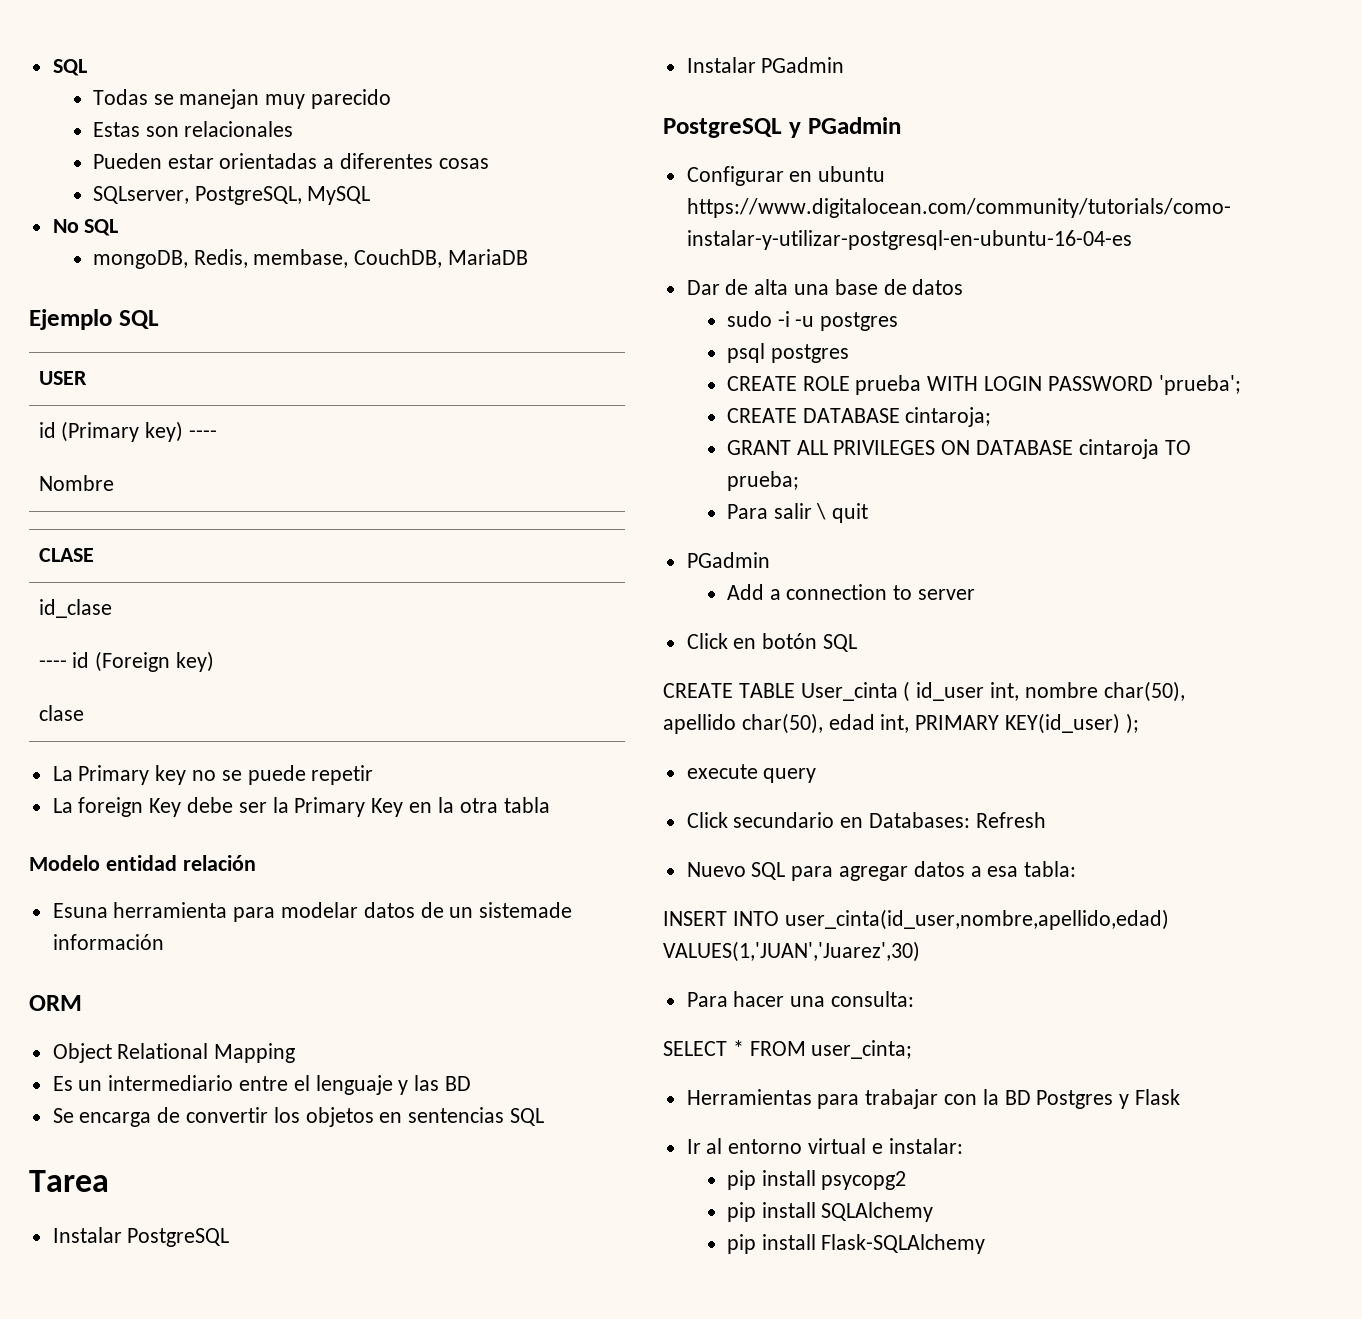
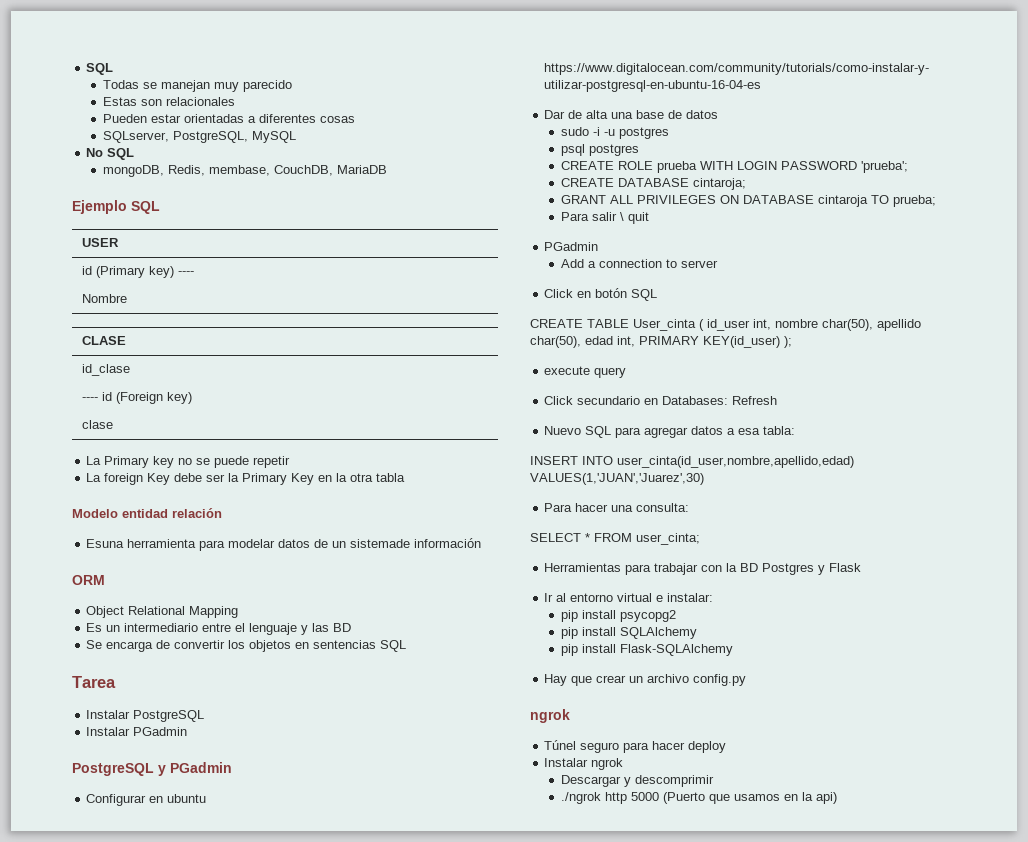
+ Hay que crear un archivo config.py
+ ngrok
+ Túnel seguro para hacer deploy
+ Instalar ngrok
+ Descargar y descomprimir
+ ./ngrok http 5000 (Puerto que usamos en la api)

